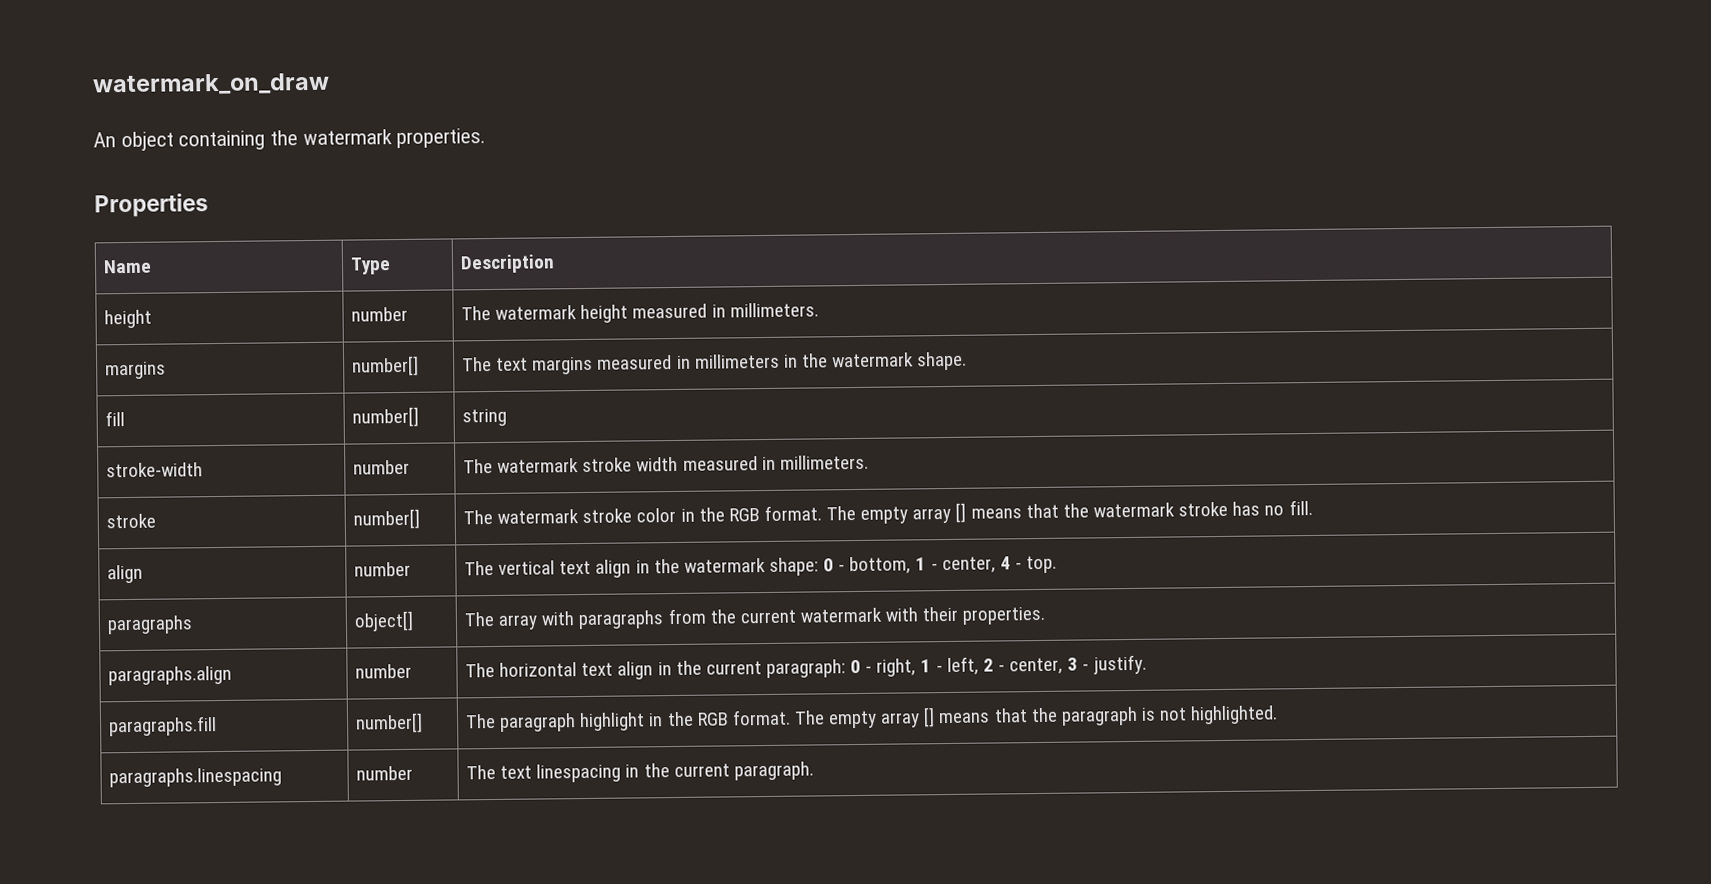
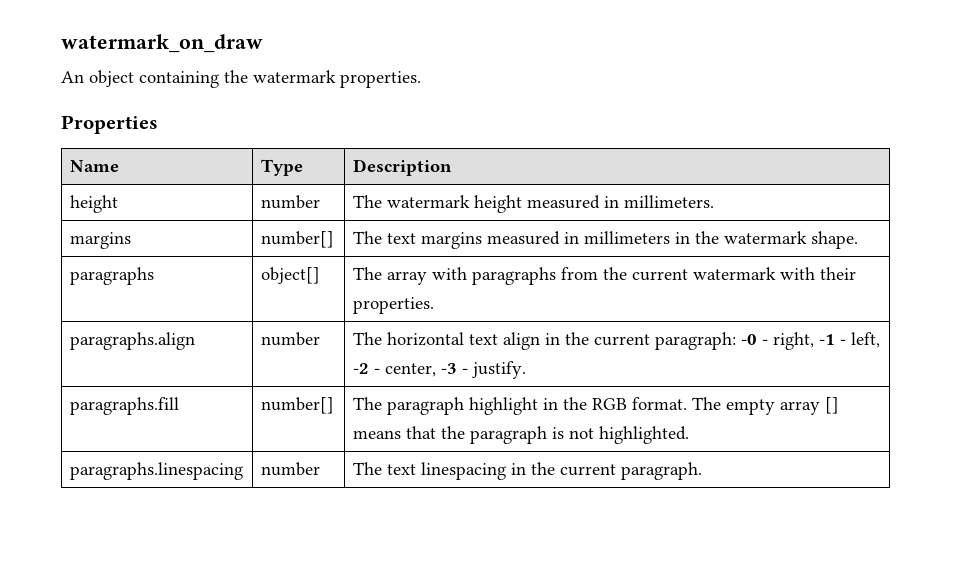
- fill | number[] | string
- stroke-width | number | The watermark stroke width measured in millimeters.
- stroke | number[] | The watermark stroke color in the RGB format. The empty array [] means that the watermark stroke has no fill.
- align | number | The vertical text align in the watermark shape: 0 - bottom, 1 - center, 4 - top.
- paragraphs.align | number | The horizontal text align in the current paragraph: 0 - right, 1 - left, 2 - center, 3 - justify.
+ paragraphs.align | number | The horizontal text align in the current paragraph: -0 - right, -1 - left, -2 - center, -3 - justify.

